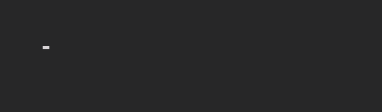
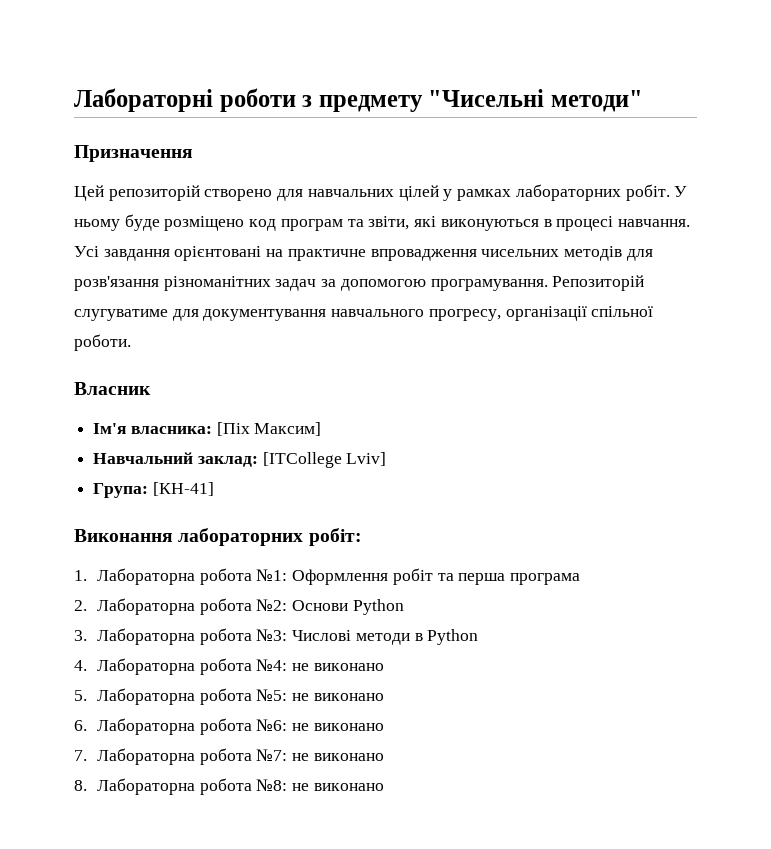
- -
+ Лабораторні роботи з предмету "Чисельні методи"
+ Призначення
+ Цей репозиторій створено для навчальних цілей у рамках лабораторних робіт. У ньому буде розміщено код програм та звіти, які виконуються в процесі навчання. Усі завдання орієнтовані на практичне впровадження чисельних методів для розв'язання різноманітних задач за допомогою програмування. Репозиторій слугуватиме для документування навчального прогресу, організації спільної роботи.
+ Власник
+ Ім'я власника: [Піх Максим]
+ Навчальний заклад: [ITCollege Lviv]
+ Група: [КН-41]
+ Виконання лабораторних робіт:
+ 1. Лабораторна робота №1: Оформлення робіт та перша програма
+ 2. Лабораторна робота №2: Основи Python
+ 3. Лабораторна робота №3: Числові методи в Python
+ 4. Лабораторна робота №4: не виконано
+ 5. Лабораторна робота №5: не виконано
+ 6. Лабораторна робота №6: не виконано
+ 7. Лабораторна робота №7: не виконано
+ 8. Лабораторна робота №8: не виконано

